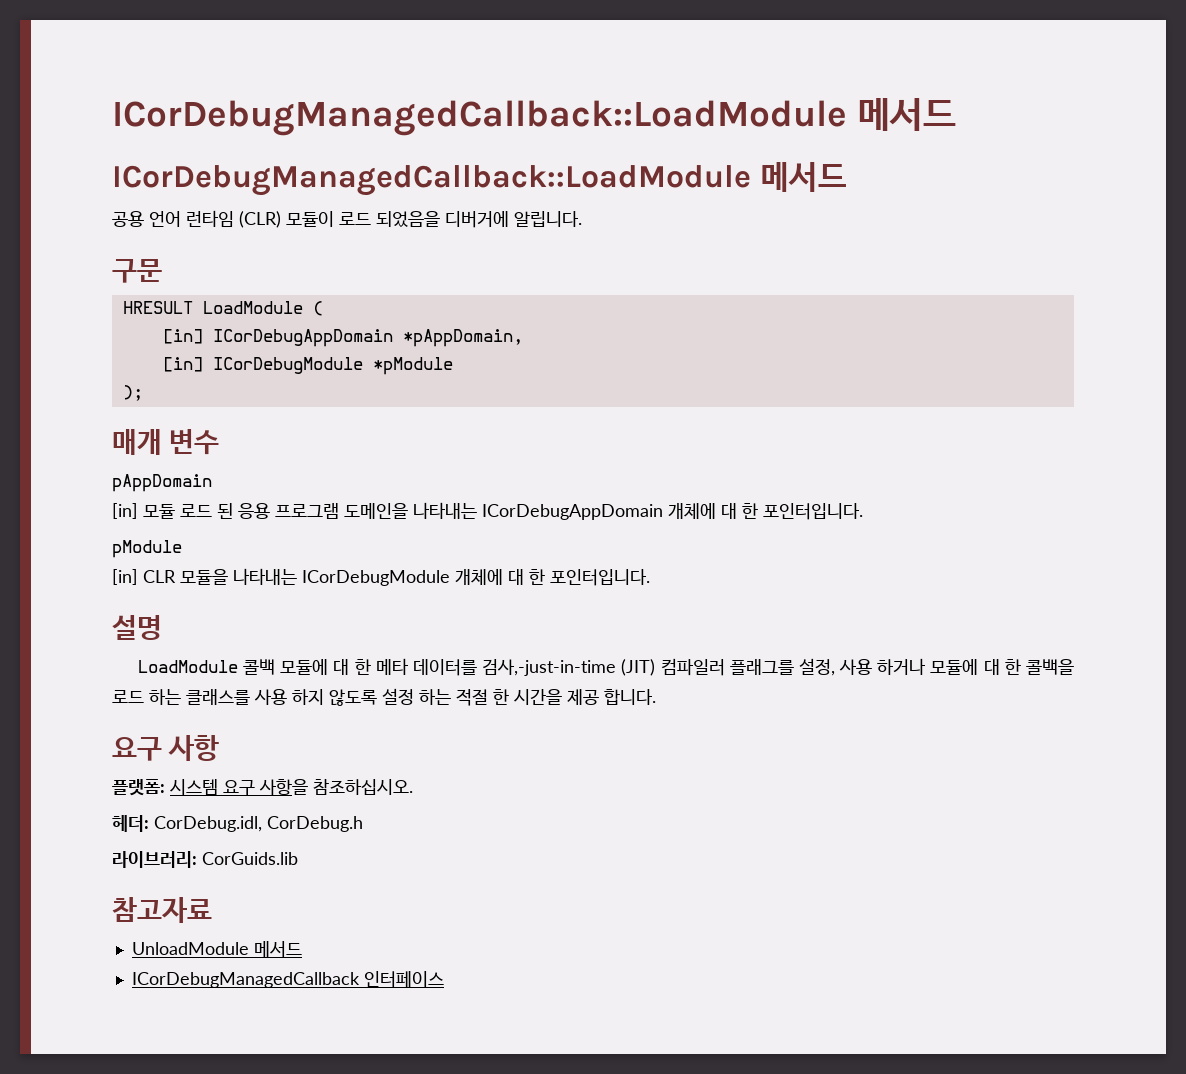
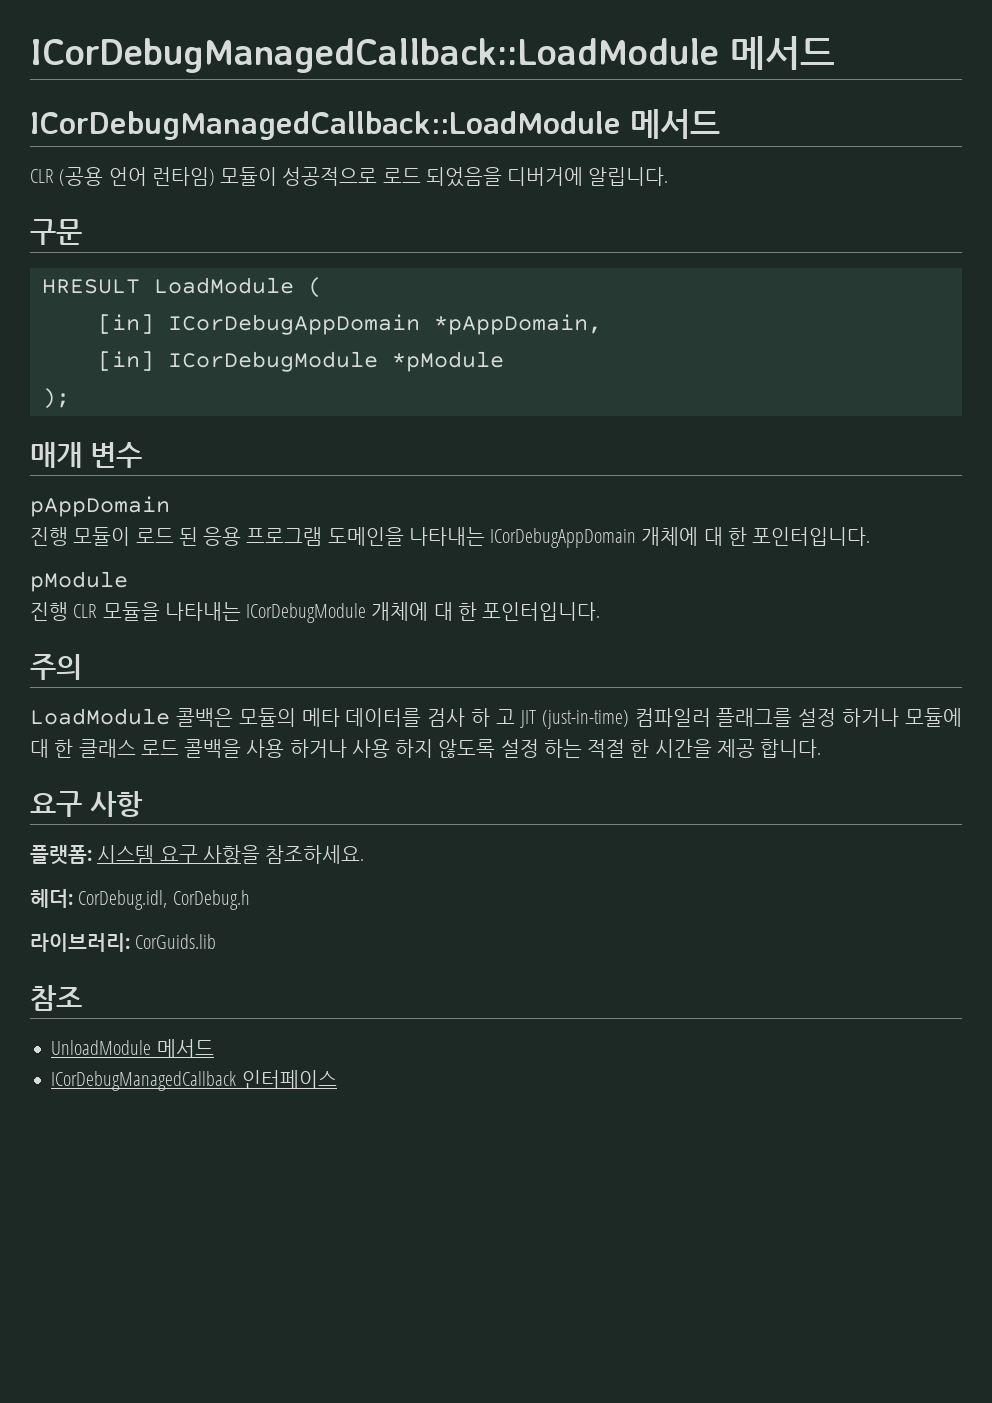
- 공용 언어 런타임 (CLR) 모듈이 로드 되었음을 디버거에 알립니다.
+ CLR (공용 언어 런타임) 모듈이 성공적으로 로드 되었음을 디버거에 알립니다.
- [in] 모듈 로드 된 응용 프로그램 도메인을 나타내는 ICorDebugAppDomain 개체에 대 한 포인터입니다.
+ 진행 모듈이 로드 된 응용 프로그램 도메인을 나타내는 ICorDebugAppDomain 개체에 대 한 포인터입니다.
- [in] CLR 모듈을 나타내는 ICorDebugModule 개체에 대 한 포인터입니다.
+ 진행 CLR 모듈을 나타내는 ICorDebugModule 개체에 대 한 포인터입니다.
- 설명
- LoadModule 콜백 모듈에 대 한 메타 데이터를 검사,-just-in-time (JIT) 컴파일러 플래그를 설정, 사용 하거나 모듈에 대 한 콜백을 로드 하는 클래스를 사용 하지 않도록 설정 하는 적절 한 시간을 제공 합니다.
+ 주의
+ LoadModule 콜백은 모듈의 메타 데이터를 검사 하 고 JIT (just-in-time) 컴파일러 플래그를 설정 하거나 모듈에 대 한 클래스 로드 콜백을 사용 하거나 사용 하지 않도록 설정 하는 적절 한 시간을 제공 합니다.
- 플랫폼: 시스템 요구 사항을 참조하십시오.
+ 플랫폼: 시스템 요구 사항을 참조하세요.
- 참고자료
+ 참조

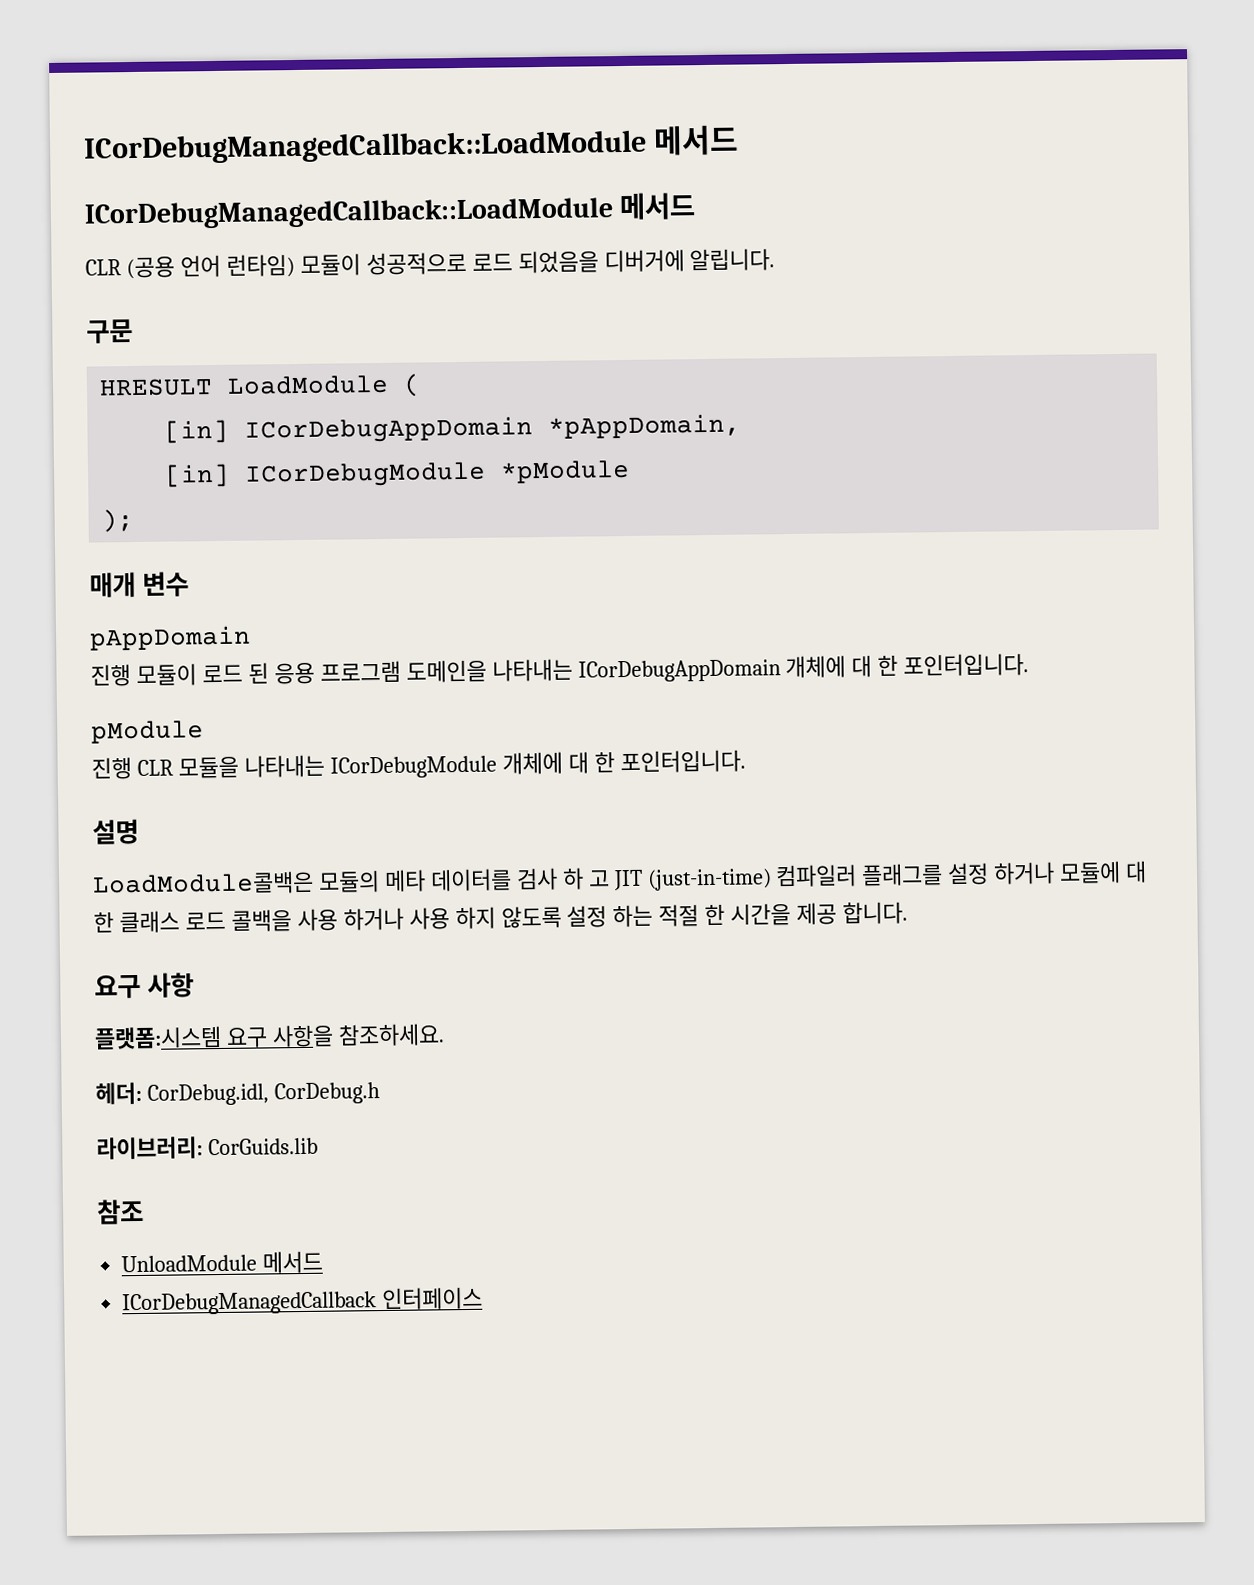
- 주의
- LoadModule 콜백은 모듈의 메타 데이터를 검사 하 고 JIT (just-in-time) 컴파일러 플래그를 설정 하거나 모듈에 대 한 클래스 로드 콜백을 사용 하거나 사용 하지 않도록 설정 하는 적절 한 시간을 제공 합니다.
+ 설명
+ LoadModule콜백은 모듈의 메타 데이터를 검사 하 고 JIT (just-in-time) 컴파일러 플래그를 설정 하거나 모듈에 대 한 클래스 로드 콜백을 사용 하거나 사용 하지 않도록 설정 하는 적절 한 시간을 제공 합니다.
- 플랫폼: 시스템 요구 사항을 참조하세요.
+ 플랫폼:시스템 요구 사항을 참조하세요.

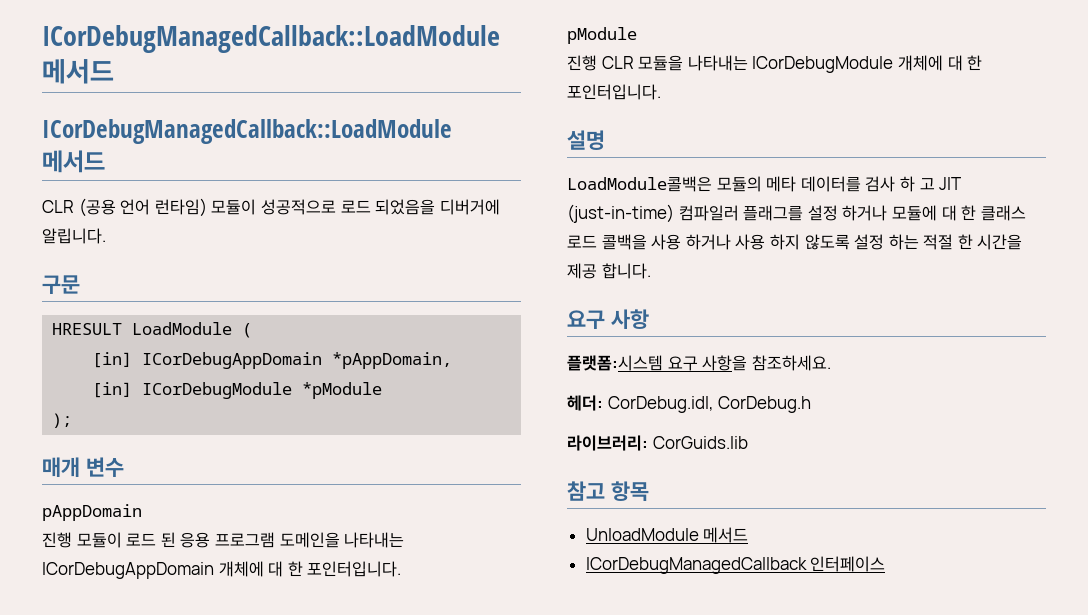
- 참조
+ 참고 항목

